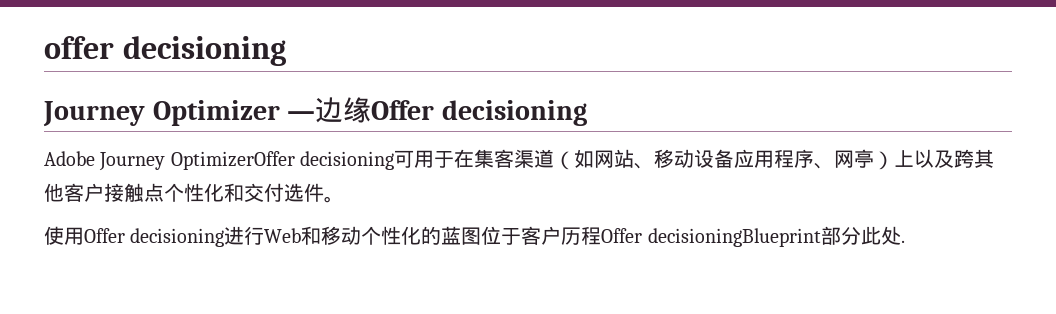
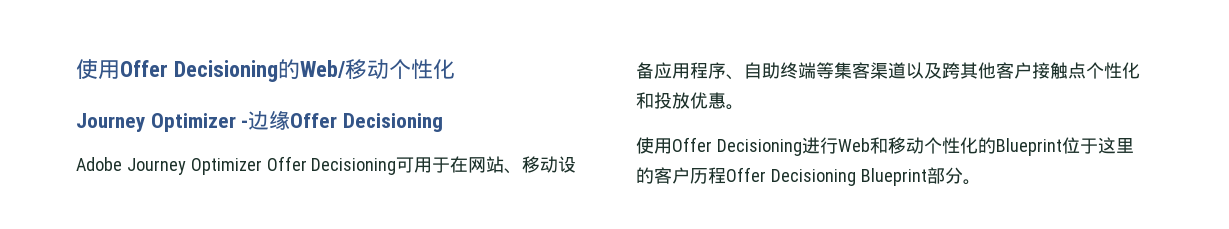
- offer decisioning
- Journey Optimizer —边缘Offer decisioning
+ 使用Offer Decisioning的Web/移动个性化
+ Journey Optimizer -边缘Offer Decisioning
- Adobe Journey OptimizerOffer decisioning可用于在集客渠道（如网站、移动设备应用程序、网亭）上以及跨其他客户接触点个性化和交付选件。
+ Adobe Journey Optimizer Offer Decisioning可用于在网站、移动设备应用程序、自助终端等集客渠道以及跨其他客户接触点个性化和投放优惠。
- 使用Offer decisioning进行Web和移动个性化的蓝图位于客户历程Offer decisioningBlueprint部分此处.
+ 使用Offer Decisioning进行Web和移动个性化的Blueprint位于这里的客户历程Offer Decisioning Blueprint部分。

